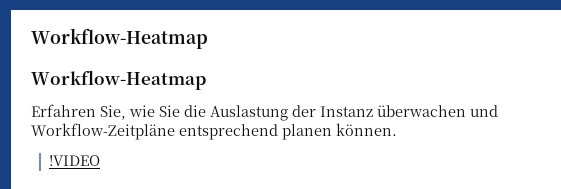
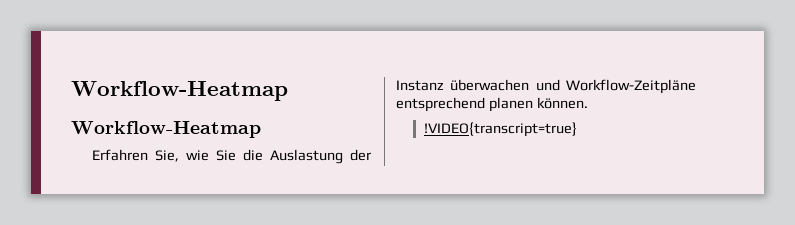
- !VIDEO
+ !VIDEO{transcript=true}

